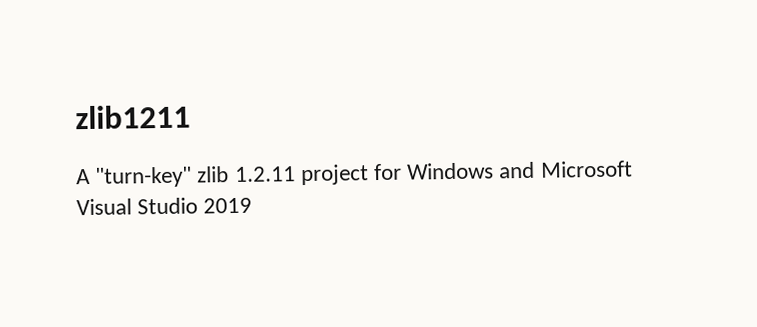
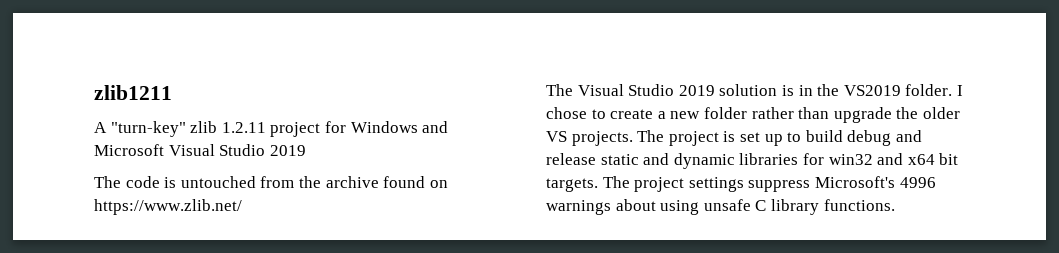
+ The code is untouched from the archive found on https://www.zlib.net/
+ The Visual Studio 2019 solution is in the VS2019 folder. I chose to create a new folder rather than upgrade the older VS projects. The project is set up to build debug and release static and dynamic libraries for win32 and x64 bit targets. The project settings suppress Microsoft's 4996 warnings about using unsafe C library functions.

